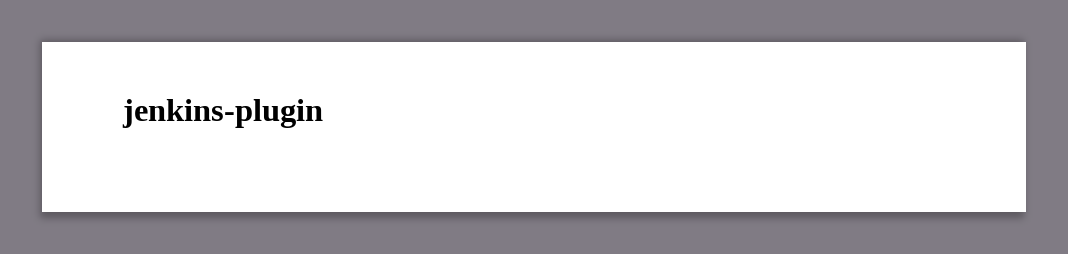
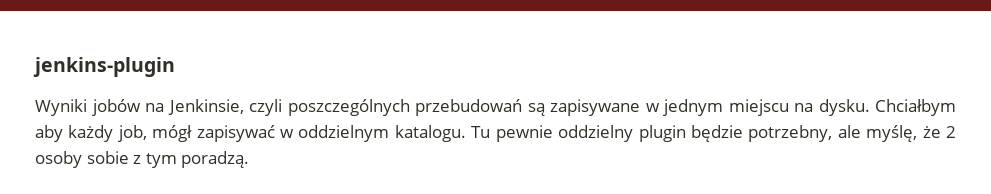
+ Wyniki jobów na Jenkinsie, czyli poszczególnych przebudowań są zapisywane w jednym miejscu na dysku. Chciałbym aby każdy job, mógł zapisywać w oddzielnym katalogu. Tu pewnie oddzielny plugin będzie potrzebny, ale myślę, że 2 osoby sobie z tym poradzą.

